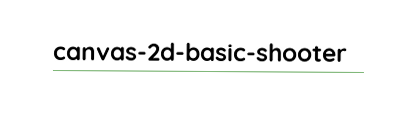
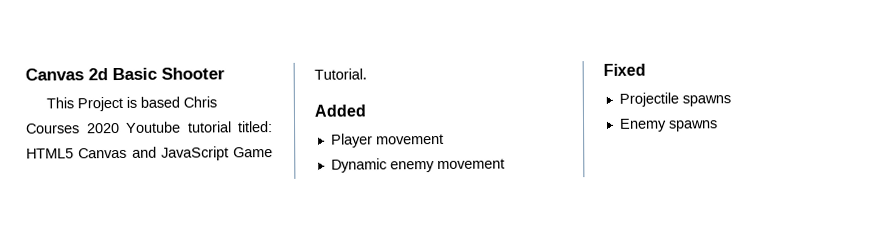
- canvas-2d-basic-shooter
+ Canvas 2d Basic Shooter
+ This Project is based Chris Courses 2020 Youtube tutorial titled: HTML5 Canvas and JavaScript Game Tutorial.
+ Added
+ Player movement
+ Dynamic enemy movement
+ Fixed
+ Projectile spawns
+ Enemy spawns

